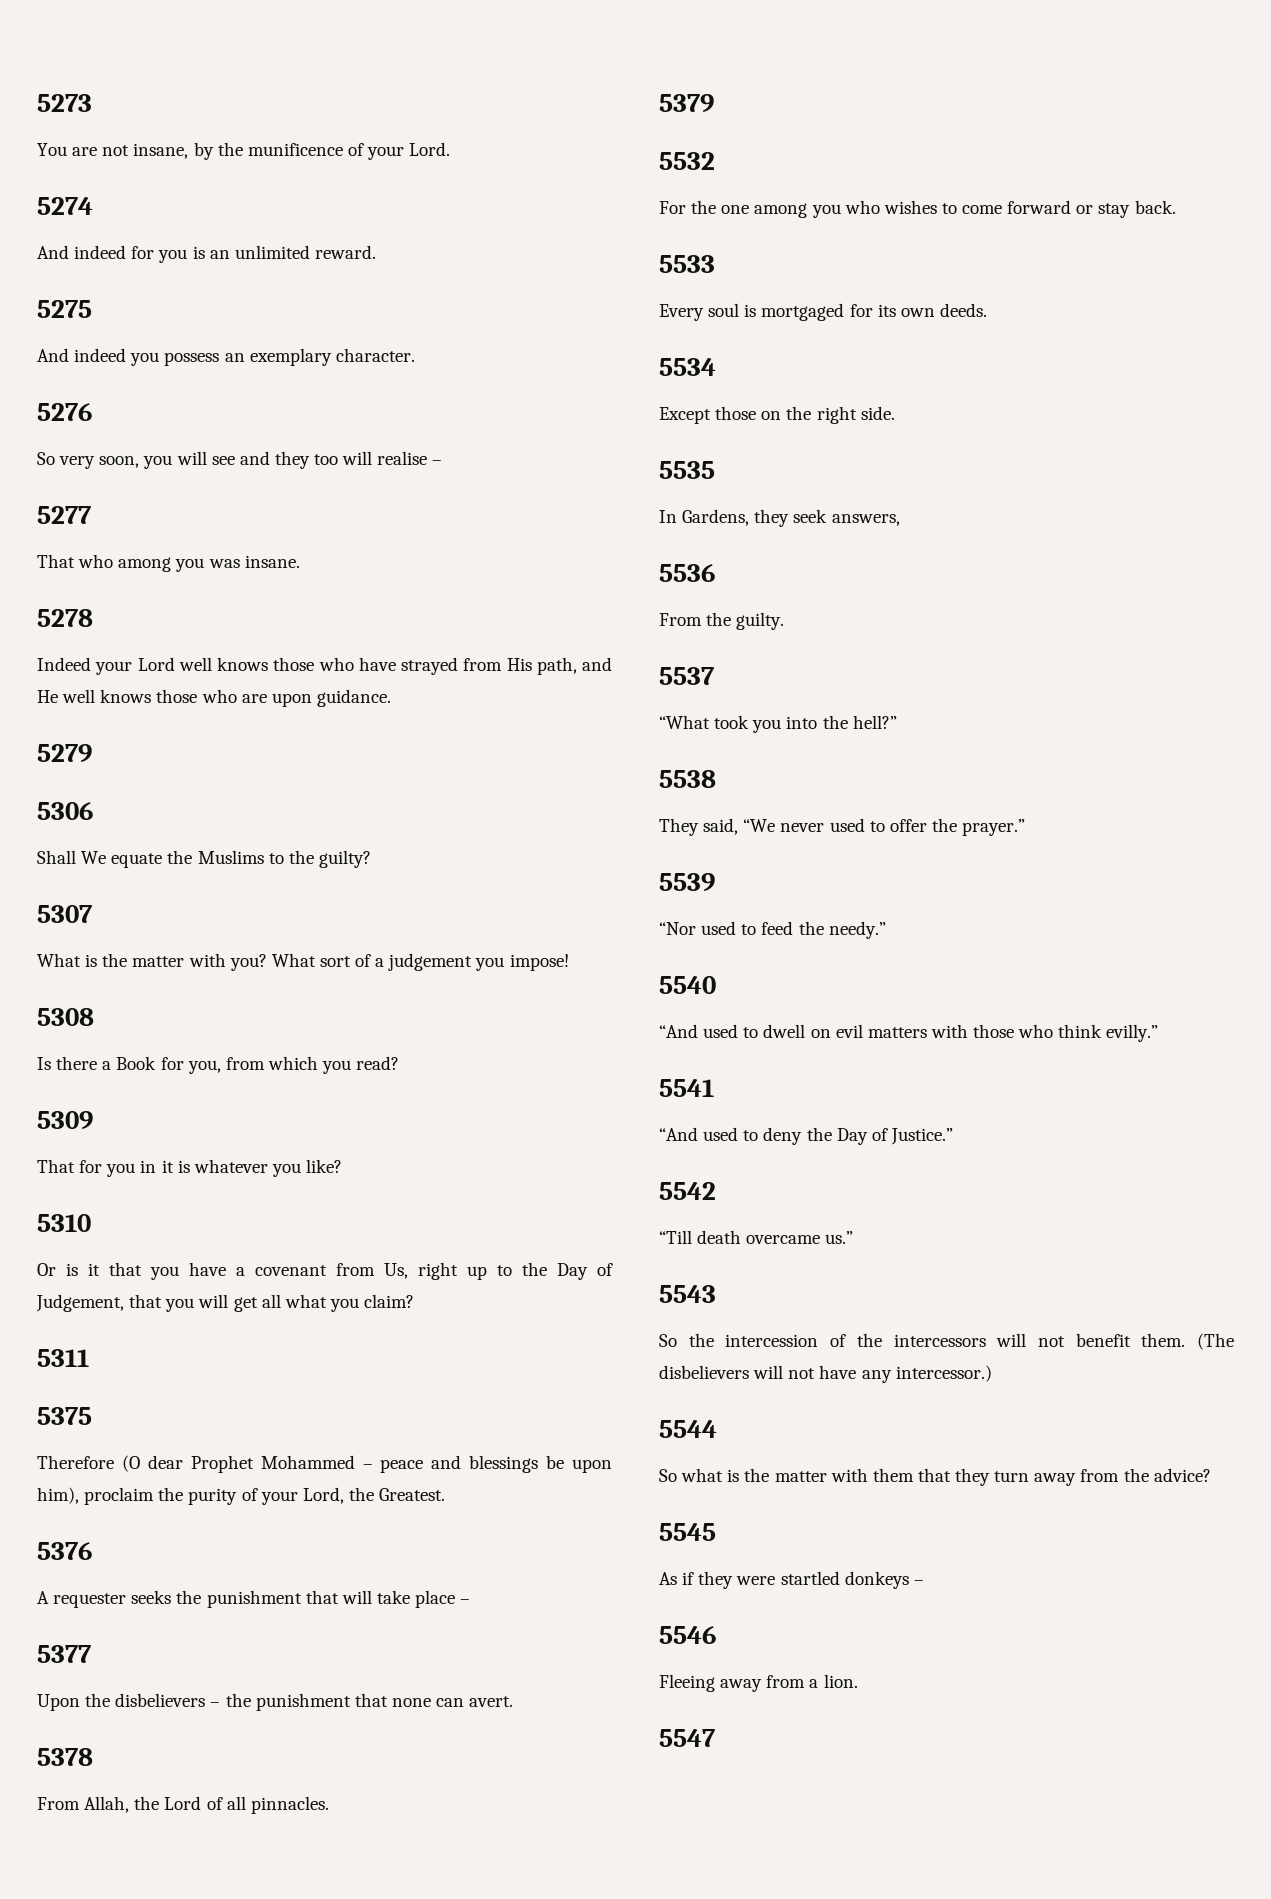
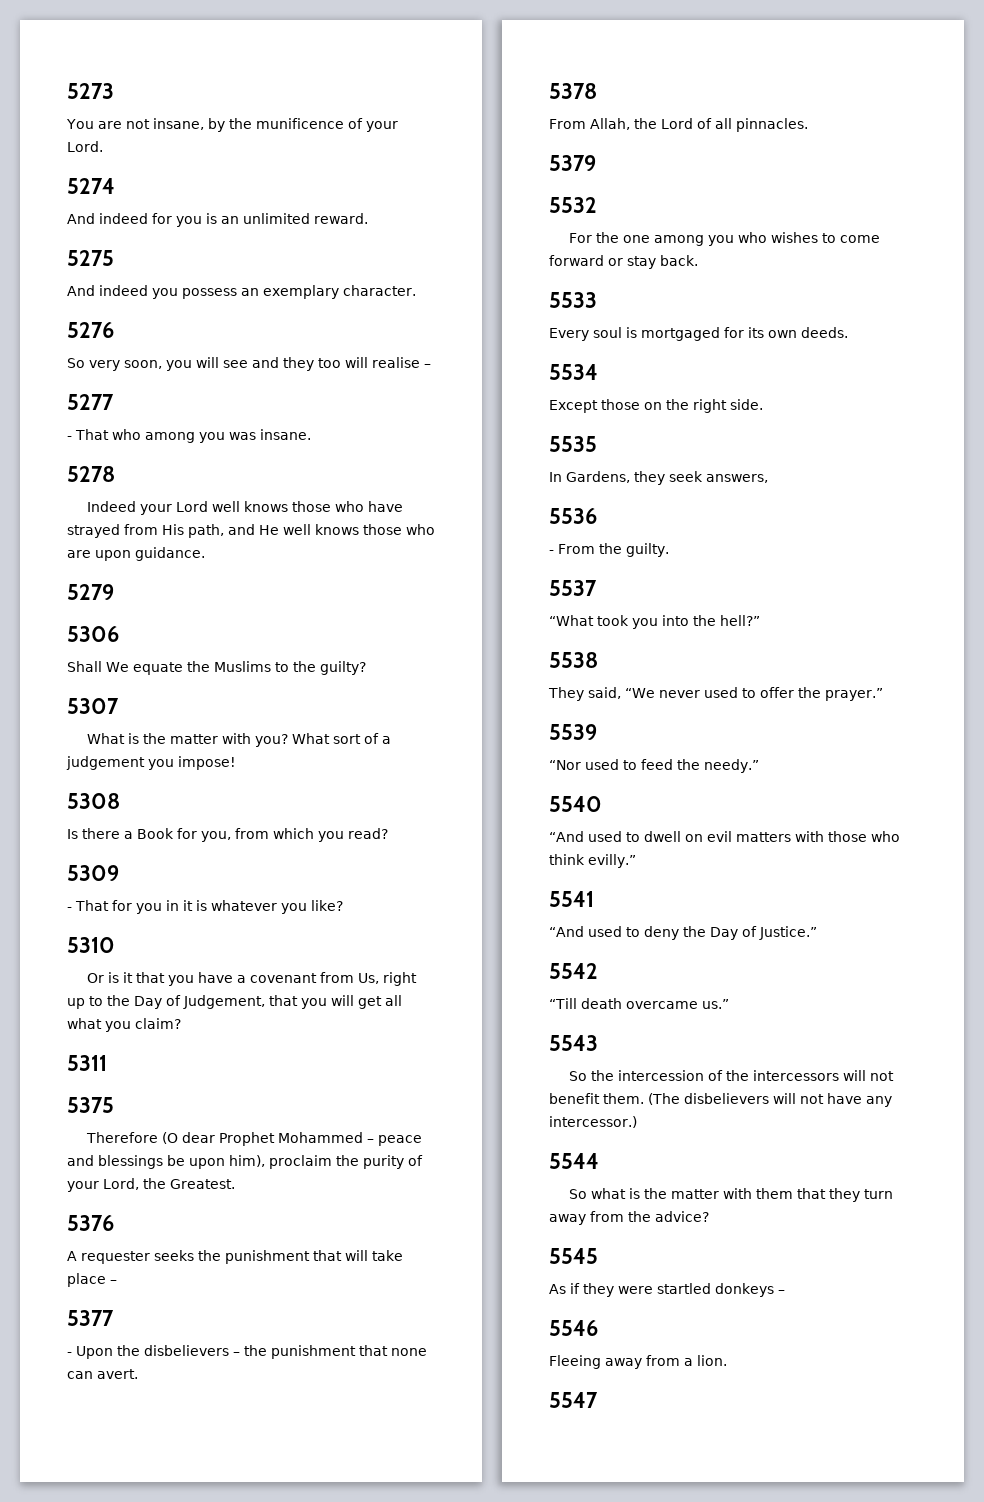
- That who among you was insane.
+ - That who among you was insane.
- That for you in it is whatever you like?
+ - That for you in it is whatever you like?
- Upon the disbelievers – the punishment that none can avert.
+ - Upon the disbelievers – the punishment that none can avert.
- From the guilty.
+ - From the guilty.

